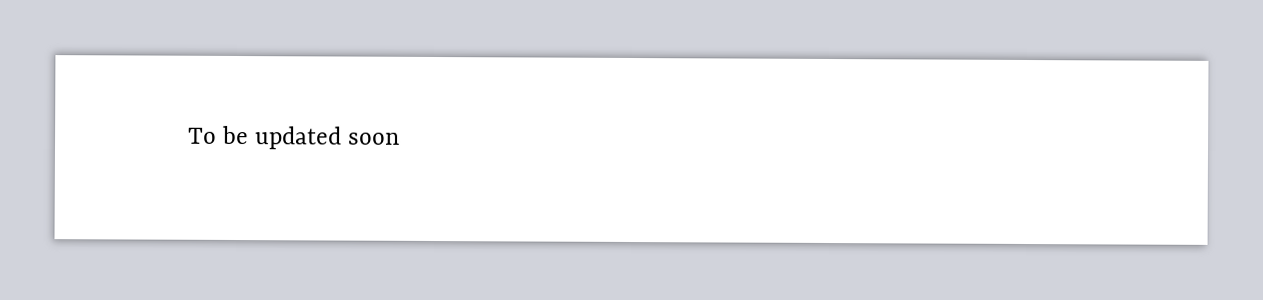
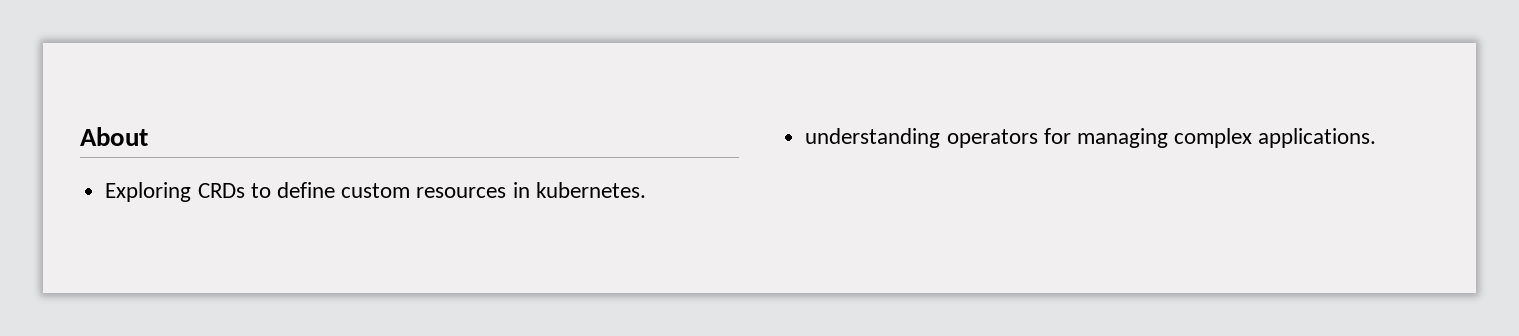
- To be updated soon
+ About
+ Exploring CRDs to define custom resources in kubernetes.
+ understanding operators for managing complex applications.

